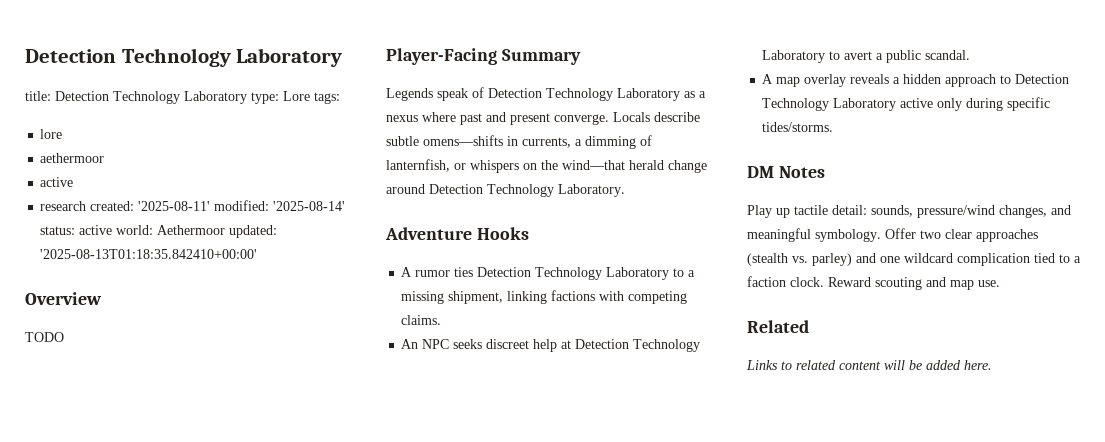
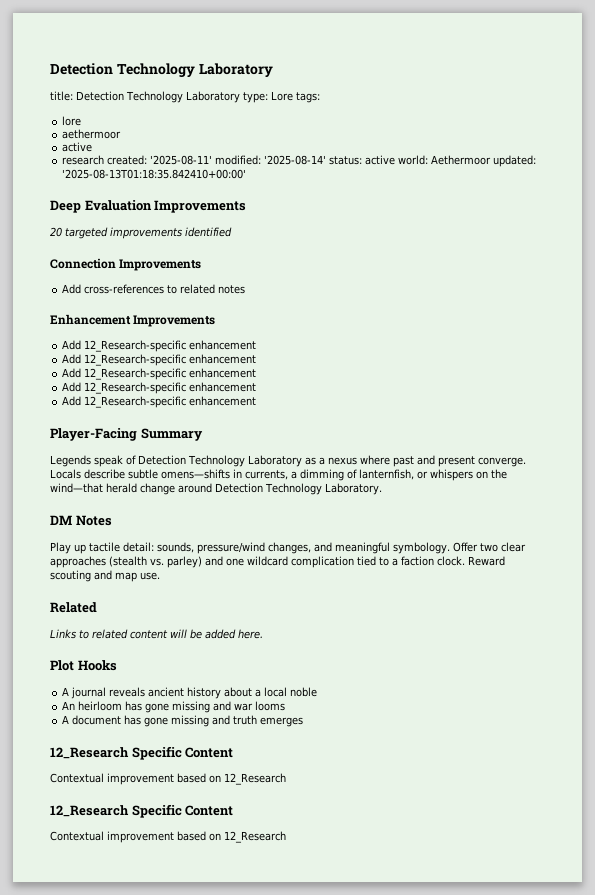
- Overview
- TODO
+ Deep Evaluation Improvements
+ 20 targeted improvements identified
+ Connection Improvements
+ Add cross-references to related notes
+ Enhancement Improvements
+ Add 12_Research-specific enhancement
+ Add 12_Research-specific enhancement
+ Add 12_Research-specific enhancement
+ Add 12_Research-specific enhancement
+ Add 12_Research-specific enhancement
- Adventure Hooks
- A rumor ties Detection Technology Laboratory to a missing shipment, linking factions with competing claims.
- An NPC seeks discreet help at Detection Technology Laboratory to avert a public scandal.
- A map overlay reveals a hidden approach to Detection Technology Laboratory active only during specific tides/storms.
+ Plot Hooks
+ A journal reveals ancient history about a local noble
+ An heirloom has gone missing and war looms
+ A document has gone missing and truth emerges
+ 12_Research Specific Content
+ Contextual improvement based on 12_Research
+ 12_Research Specific Content
+ Contextual improvement based on 12_Research

